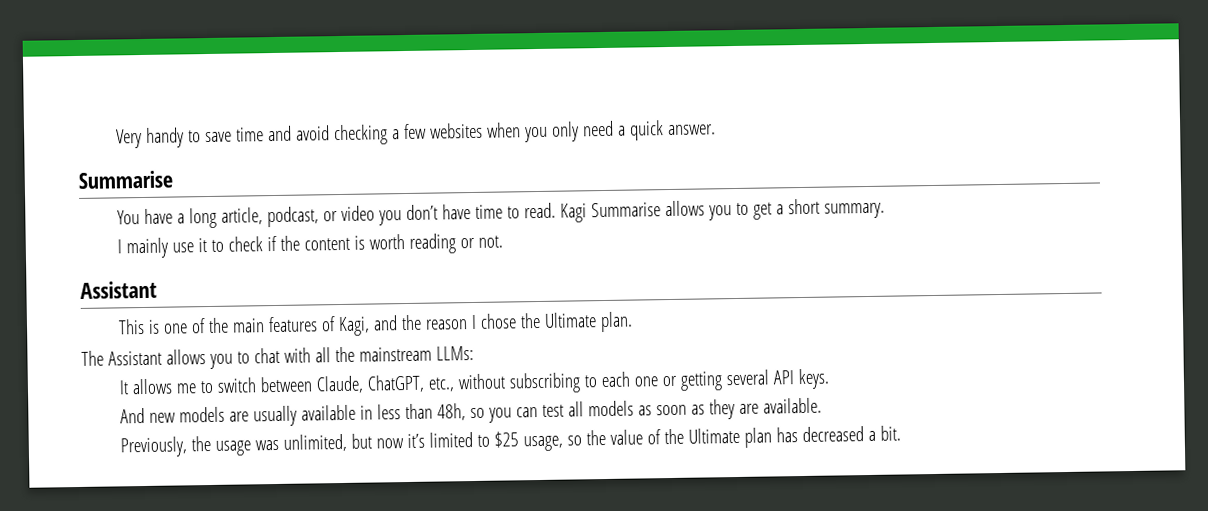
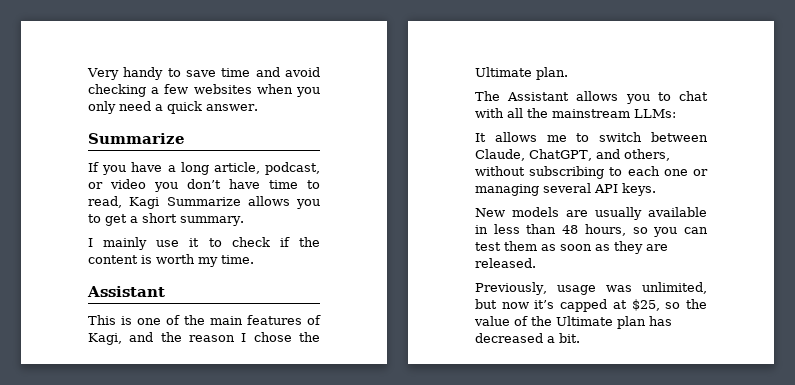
  Very handy to save time and avoid checking a few websites when you only need a quick answer.
- Summarise
- You have a long article, podcast, or video you don’t have time to read. Kagi Summarise allows you to get a short summary.
+ Summarize
+ If you have a long article, podcast, or video you don’t have time to read, Kagi Summarize allows you to get a short summary.
- I mainly use it to check if the content is worth reading or not.
+ I mainly use it to check if the content is worth my time.
- It allows me to switch between Claude, ChatGPT, etc., without subscribing to each one or getting several API keys.
+ It allows me to switch between Claude, ChatGPT, and others, without subscribing to each one or managing several API keys.
- And new models are usually available in less than 48h, so you can test all models as soon as they are available.
+ New models are usually available in less than 48 hours, so you can test them as soon as they are released.
- Previously, the usage was unlimited, but now it’s limited to $25 usage, so the value of the Ultimate plan has decreased a bit.
+ Previously, usage was unlimited, but now it’s capped at $25, so the value of the Ultimate plan has decreased a bit.

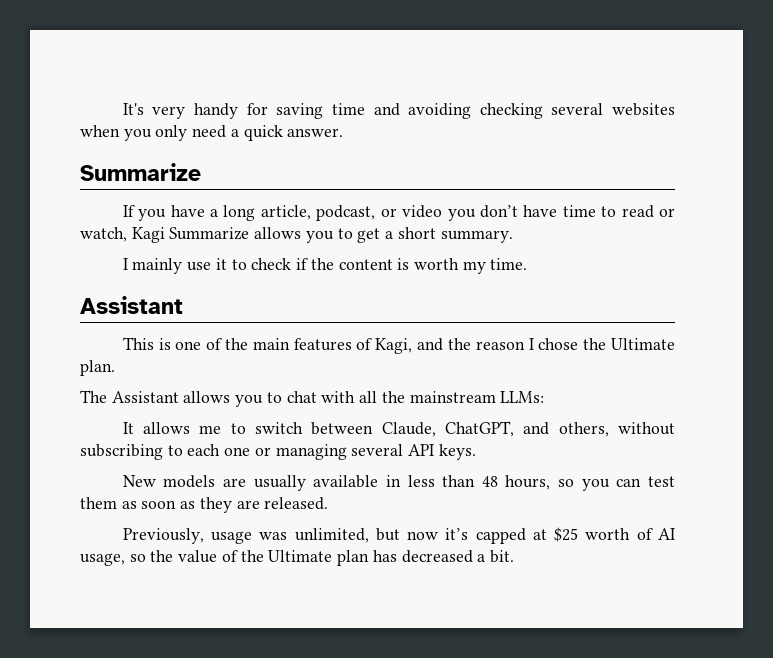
- Very handy to save time and avoid checking a few websites when you only need a quick answer.
+ It's very handy for saving time and avoiding checking several websites when you only need a quick answer.
- If you have a long article, podcast, or video you don’t have time to read, Kagi Summarize allows you to get a short summary.
+ If you have a long article, podcast, or video you don’t have time to read or watch, Kagi Summarize allows you to get a short summary.
- Previously, usage was unlimited, but now it’s capped at $25, so the value of the Ultimate plan has decreased a bit.
+ Previously, usage was unlimited, but now it’s capped at $25 worth of AI usage, so the value of the Ultimate plan has decreased a bit.

